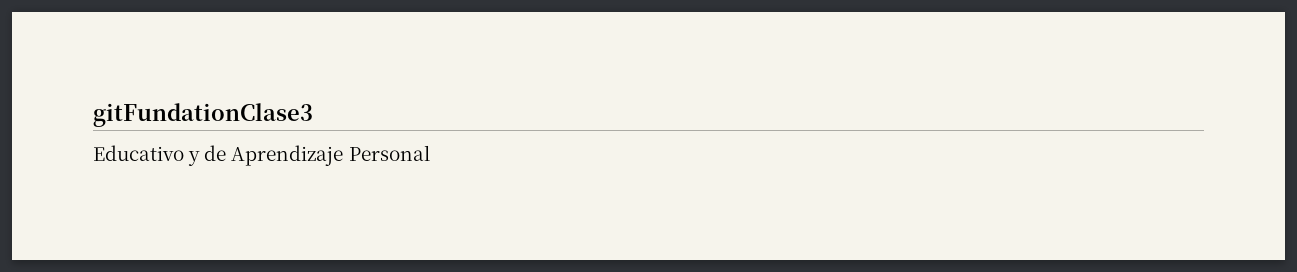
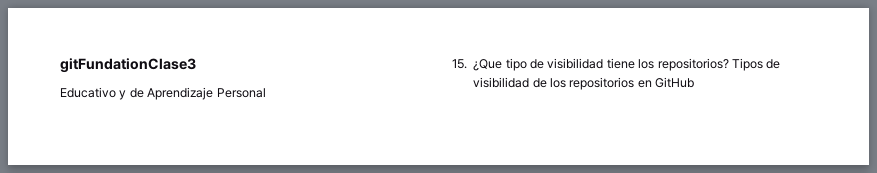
+ 15. ¿Que tipo de visibilidad tiene los repositorios? Tipos de visibilidad de los repositorios en GitHub

